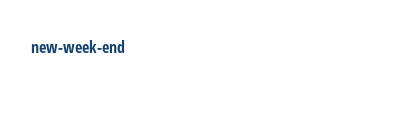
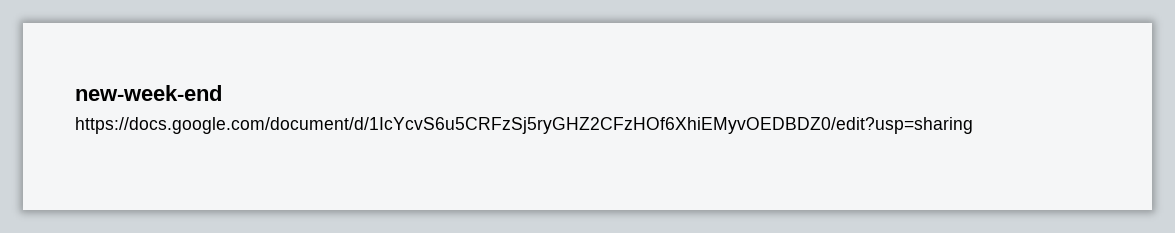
+ https://docs.google.com/document/d/1IcYcvS6u5CRFzSj5ryGHZ2CFzHOf6XhiEMyvOEDBDZ0/edit?usp=sharing

